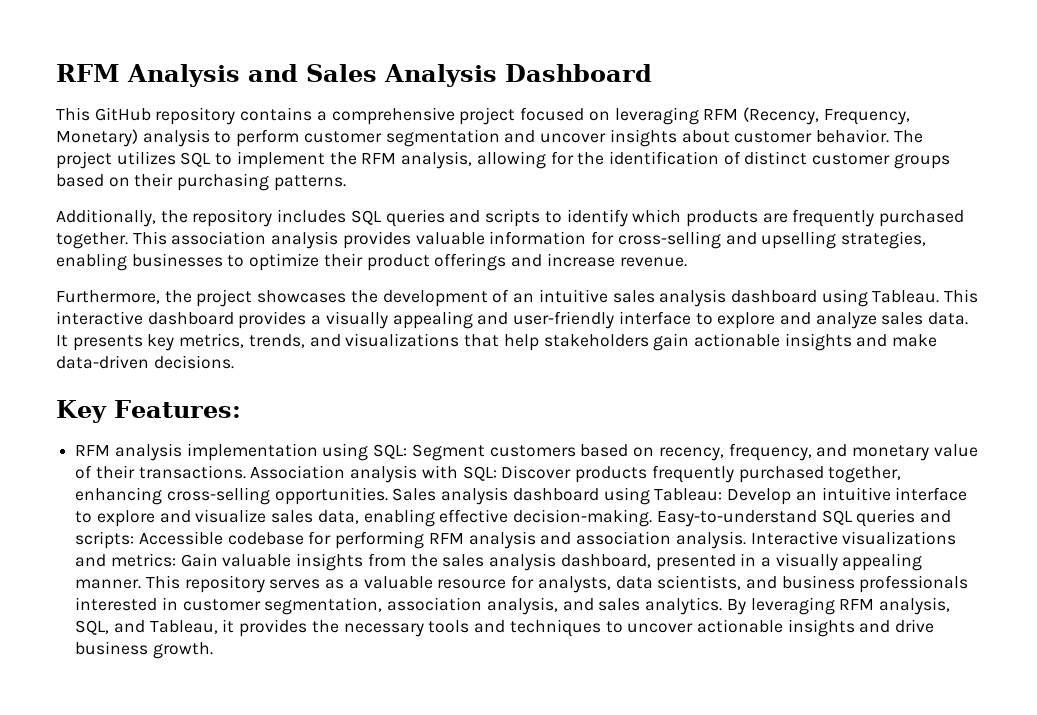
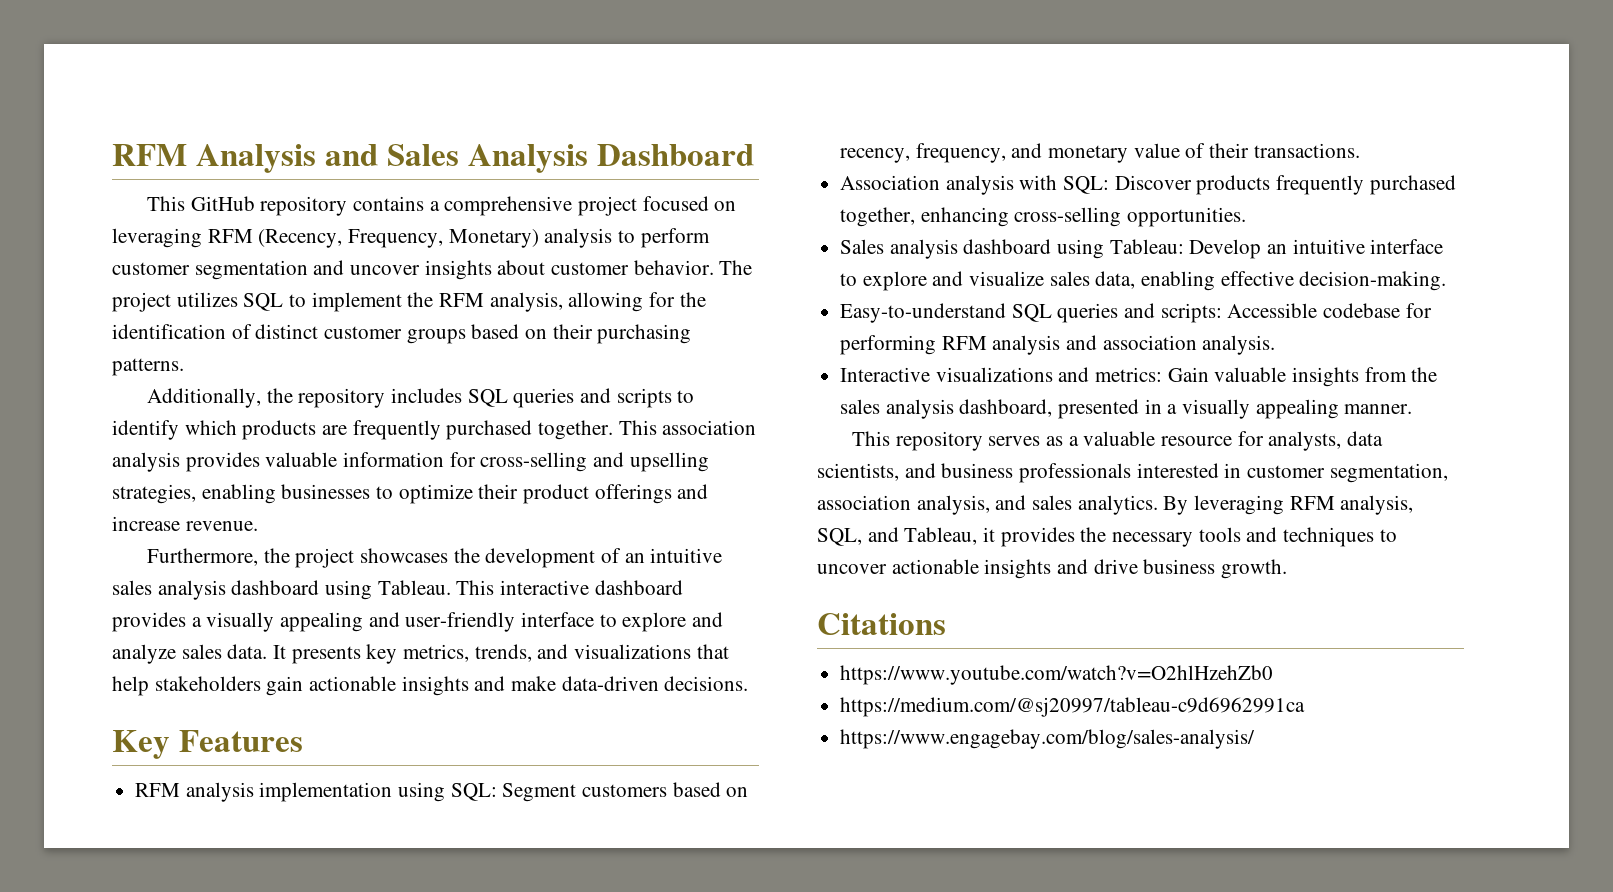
- Key Features:
+ Key Features
- Segment customers based on recency, frequency, and monetary value of their transactions. Association analysis with SQL:
+ Segment customers based on recency, frequency, and monetary value of their transactions.
+ Association analysis with SQL:
- Discover products frequently purchased together, enhancing cross-selling opportunities. Sales analysis dashboard using Tableau:
+ Discover products frequently purchased together, enhancing cross-selling opportunities.
+ Sales analysis dashboard using Tableau:
- Develop an intuitive interface to explore and visualize sales data, enabling effective decision-making. Easy-to-understand SQL queries and scripts:
+ Develop an intuitive interface to explore and visualize sales data, enabling effective decision-making.
+ Easy-to-understand SQL queries and scripts:
- Accessible codebase for performing RFM analysis and association analysis. Interactive visualizations and metrics:
+ Accessible codebase for performing RFM analysis and association analysis.
+ Interactive visualizations and metrics:
- Gain valuable insights from the sales analysis dashboard, presented in a visually appealing manner. This repository serves as a valuable resource for analysts, data scientists, and business professionals interested in customer segmentation, association analysis, and sales analytics.
+ Gain valuable insights from the sales analysis dashboard, presented in a visually appealing manner.
+ This repository serves as a valuable resource for analysts, data scientists, and business professionals interested in customer segmentation, association analysis, and sales analytics.
+ Citations
+ https://www.youtube.com/watch?v=O2hlHzehZb0
+ https://medium.com/@sj20997/tableau-c9d6962991ca
+ https://www.engagebay.com/blog/sales-analysis/

